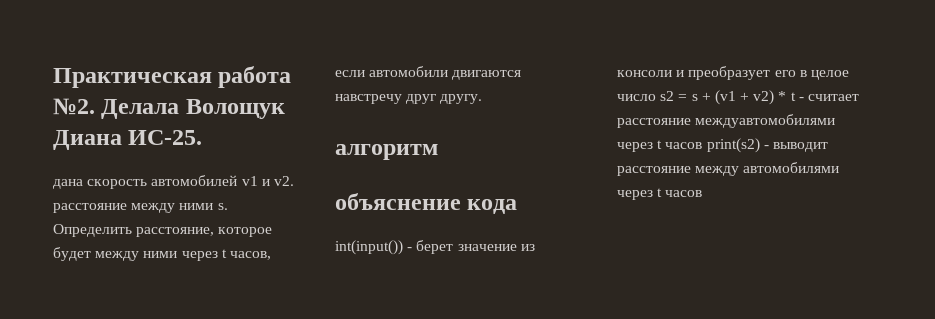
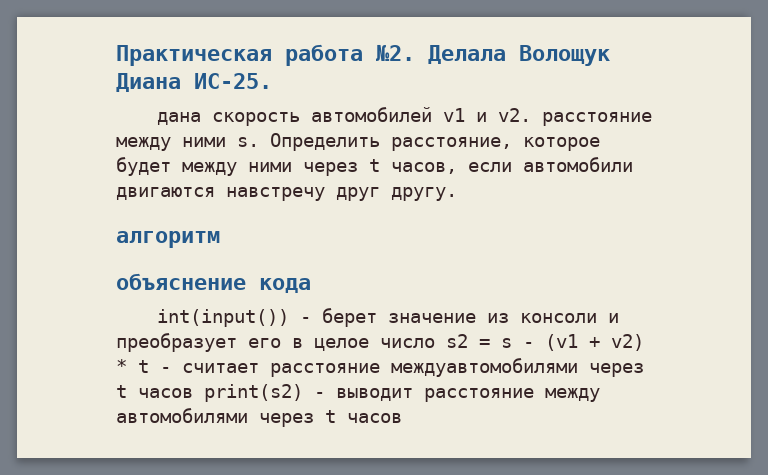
- int(input()) - берет значение из консоли и преобразует его в целое число s2 = s + (v1 + v2) * t - считает расстояние междуавтомобилями через t часов print(s2) - выводит расстояние между автомобилями через t часов
+ int(input()) - берет значение из консоли и преобразует его в целое число s2 = s - (v1 + v2) * t - считает расстояние междуавтомобилями через t часов print(s2) - выводит расстояние между автомобилями через t часов

